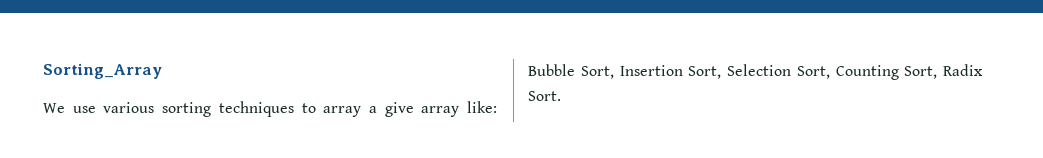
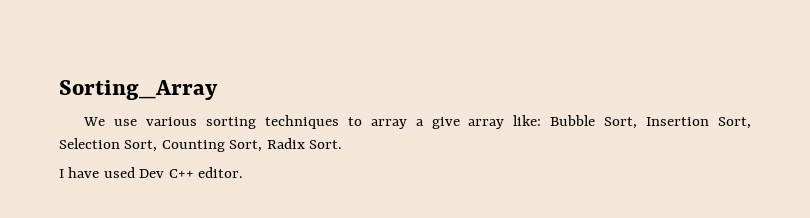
+ I have used Dev C++ editor.

